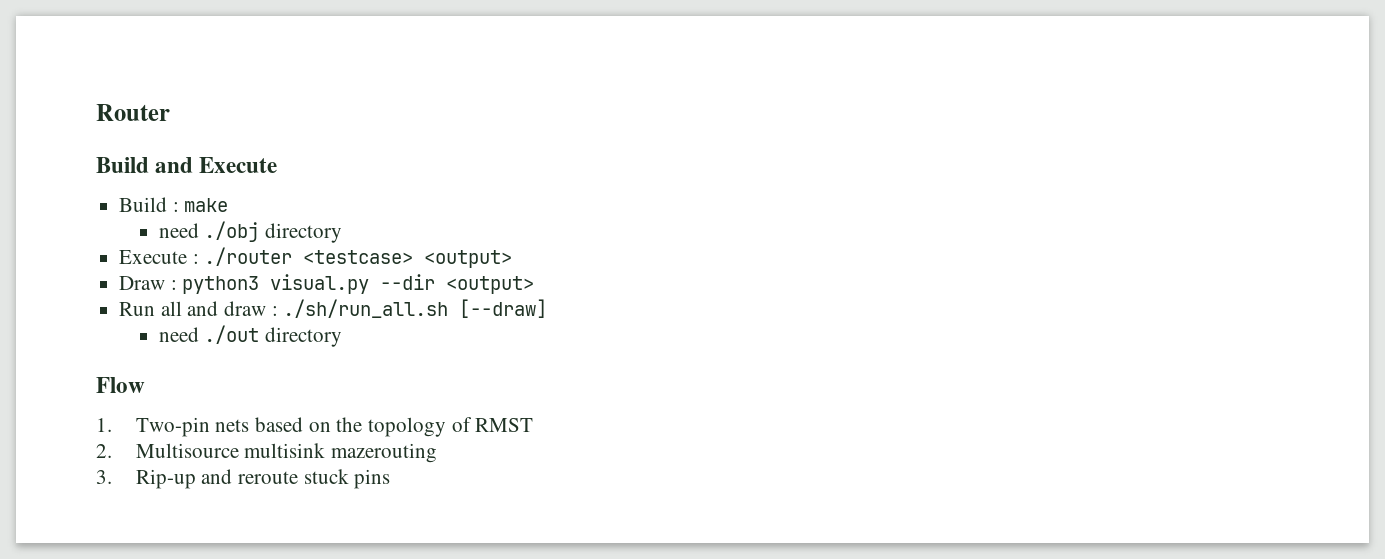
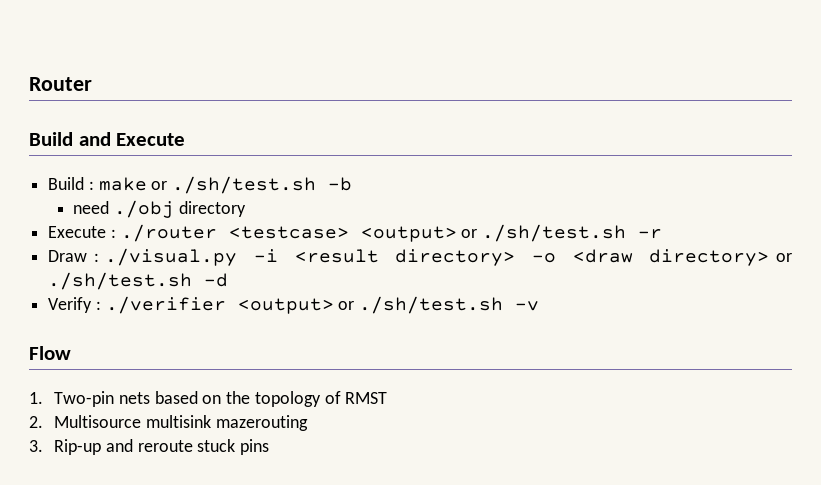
- Build : make
+ Build : make or ./sh/test.sh -b
- Execute : ./router <testcase> <output>
+ Execute : ./router <testcase> <output> or ./sh/test.sh -r
- Draw : python3 visual.py --dir <output>
- Run all and draw : ./sh/run_all.sh [--draw]
- need ./out directory
+ Draw : ./visual.py -i <result directory> -o <draw directory> or ./sh/test.sh -d
+ Verify : ./verifier <output> or ./sh/test.sh -v

